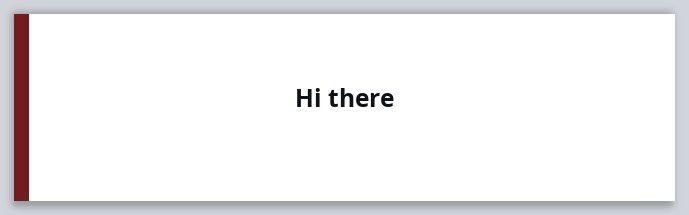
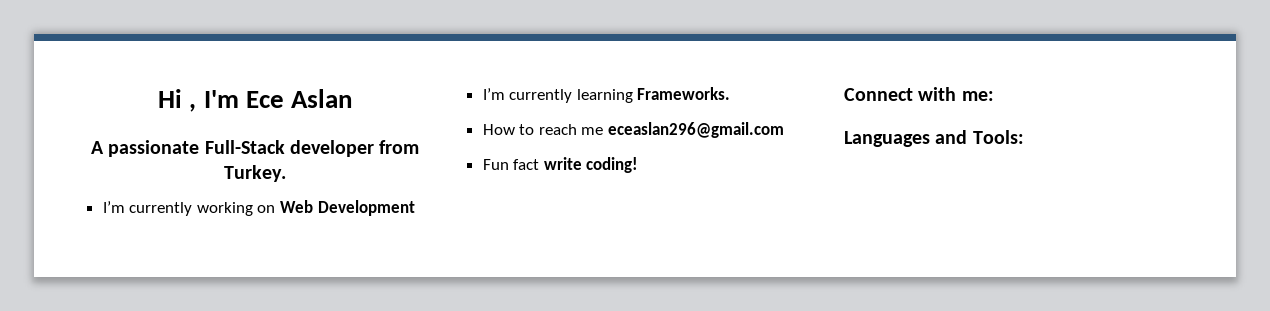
- Hi there
+ Hi , I'm Ece Aslan
+ A passionate Full-Stack developer from Turkey.
+ I’m currently working on Web Development
+ I’m currently learning Frameworks.
+ How to reach me eceaslan296@gmail.com
+ Fun fact write coding!
+ Connect with me:
+ Languages and Tools:

